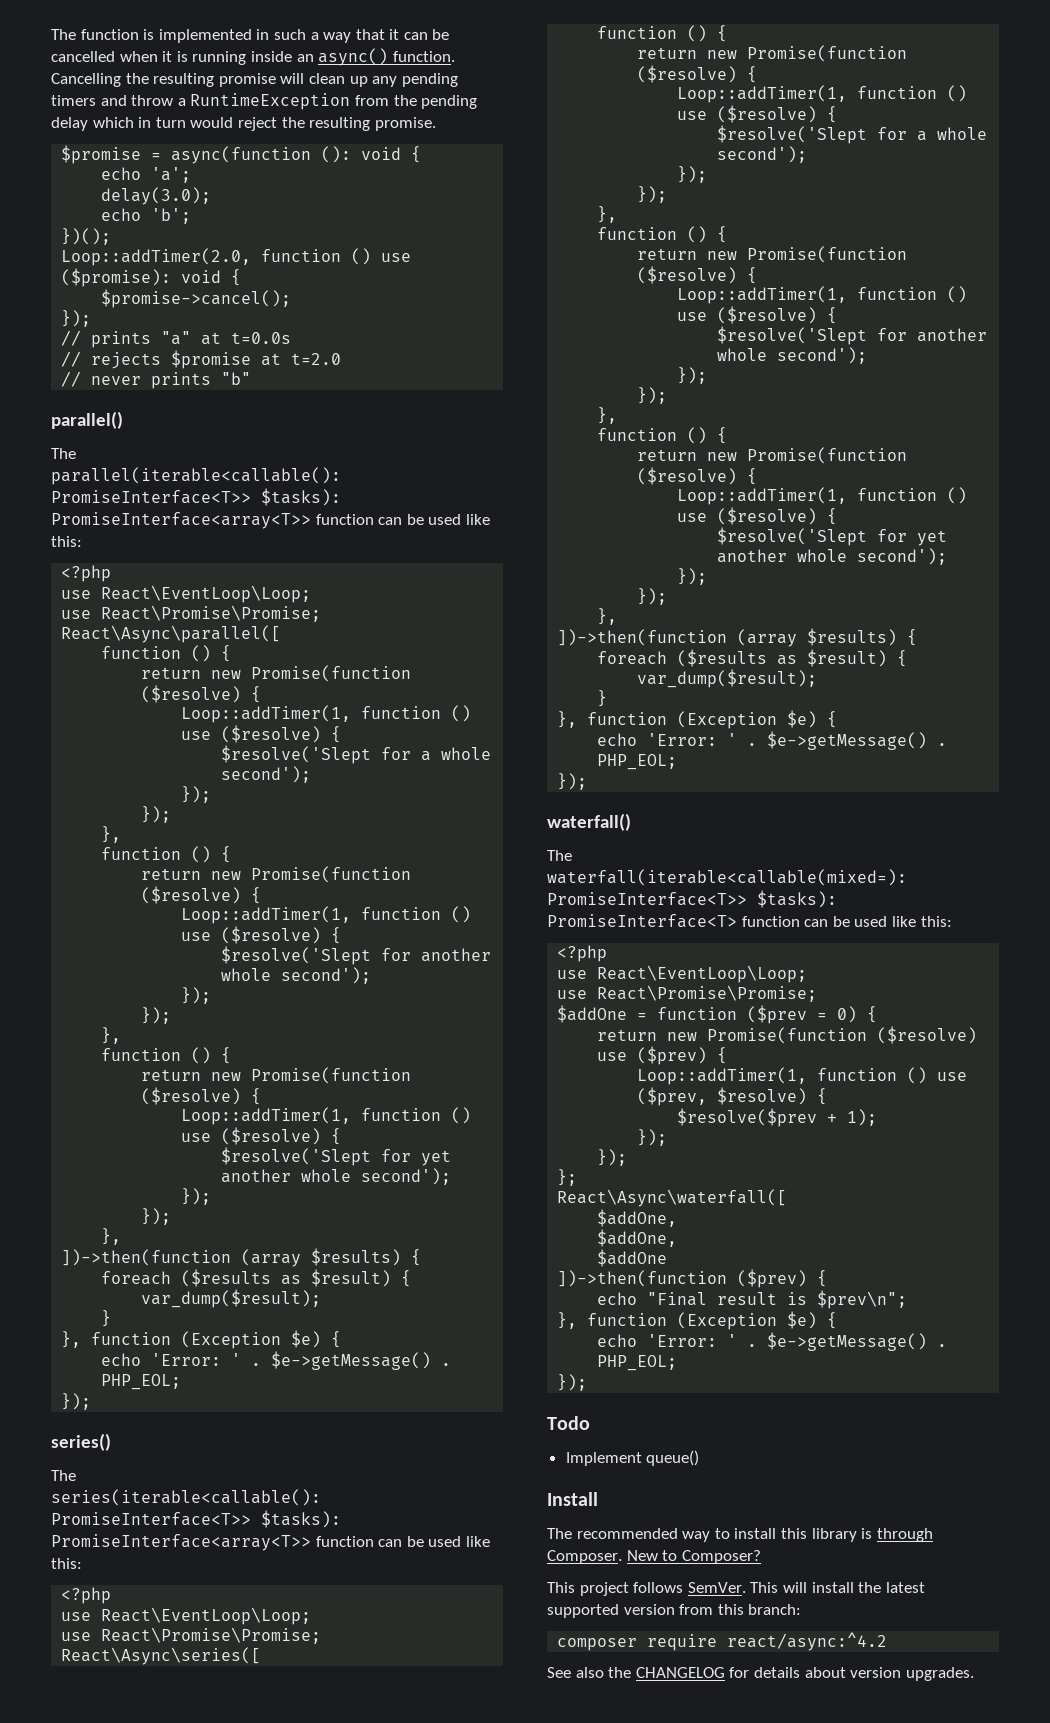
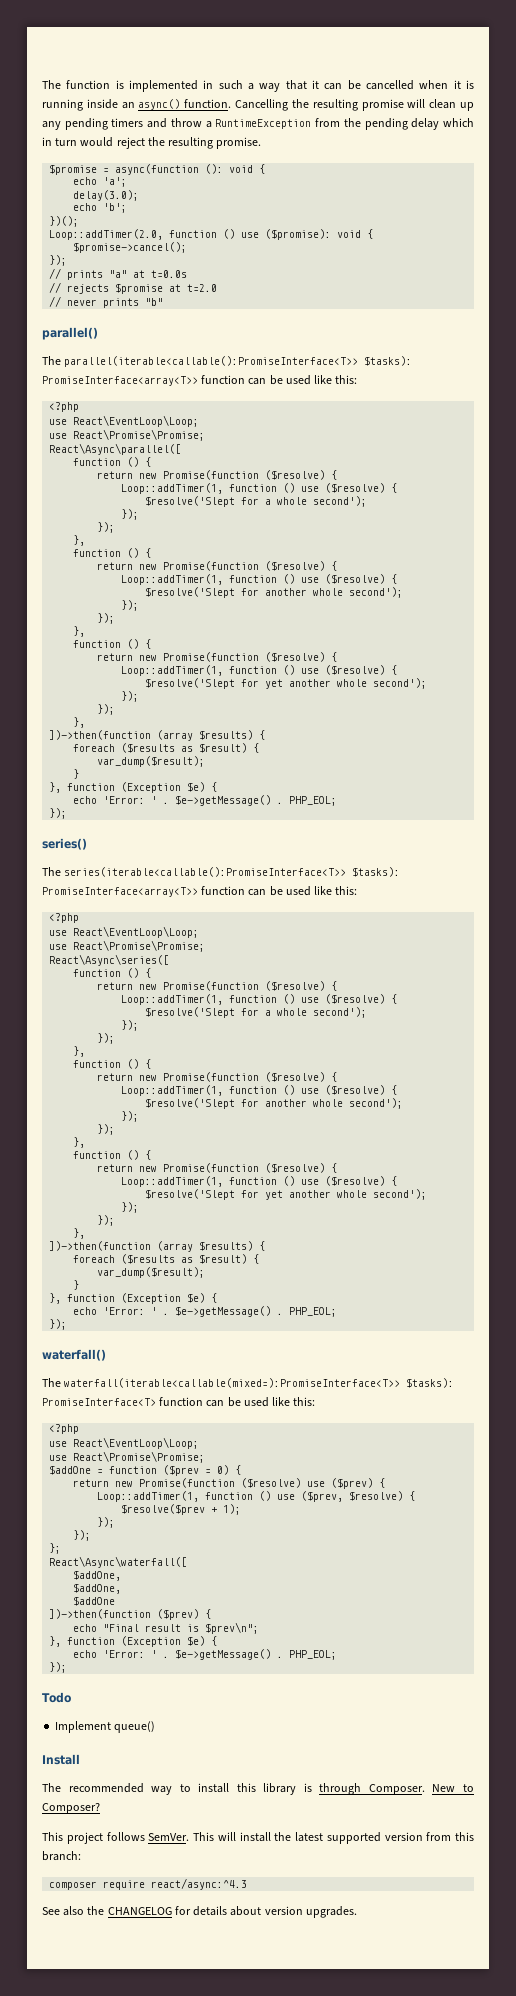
- composer require react/async:^4.2
+ composer require react/async:^4.3

